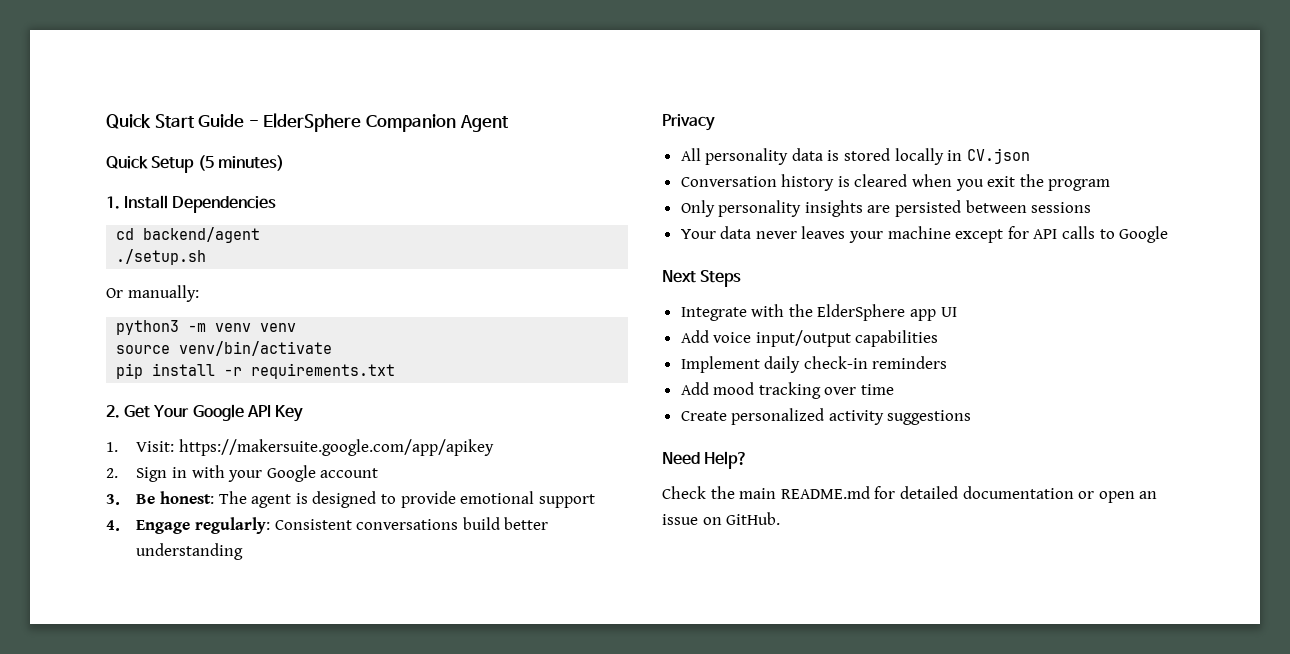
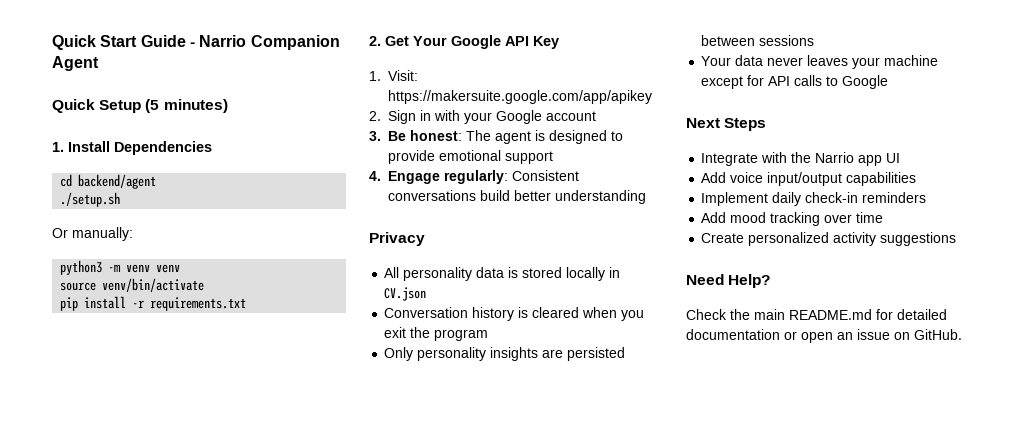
- Quick Start Guide - ElderSphere Companion Agent
+ Quick Start Guide - Narrio Companion Agent
- Integrate with the ElderSphere app UI
+ Integrate with the Narrio app UI

